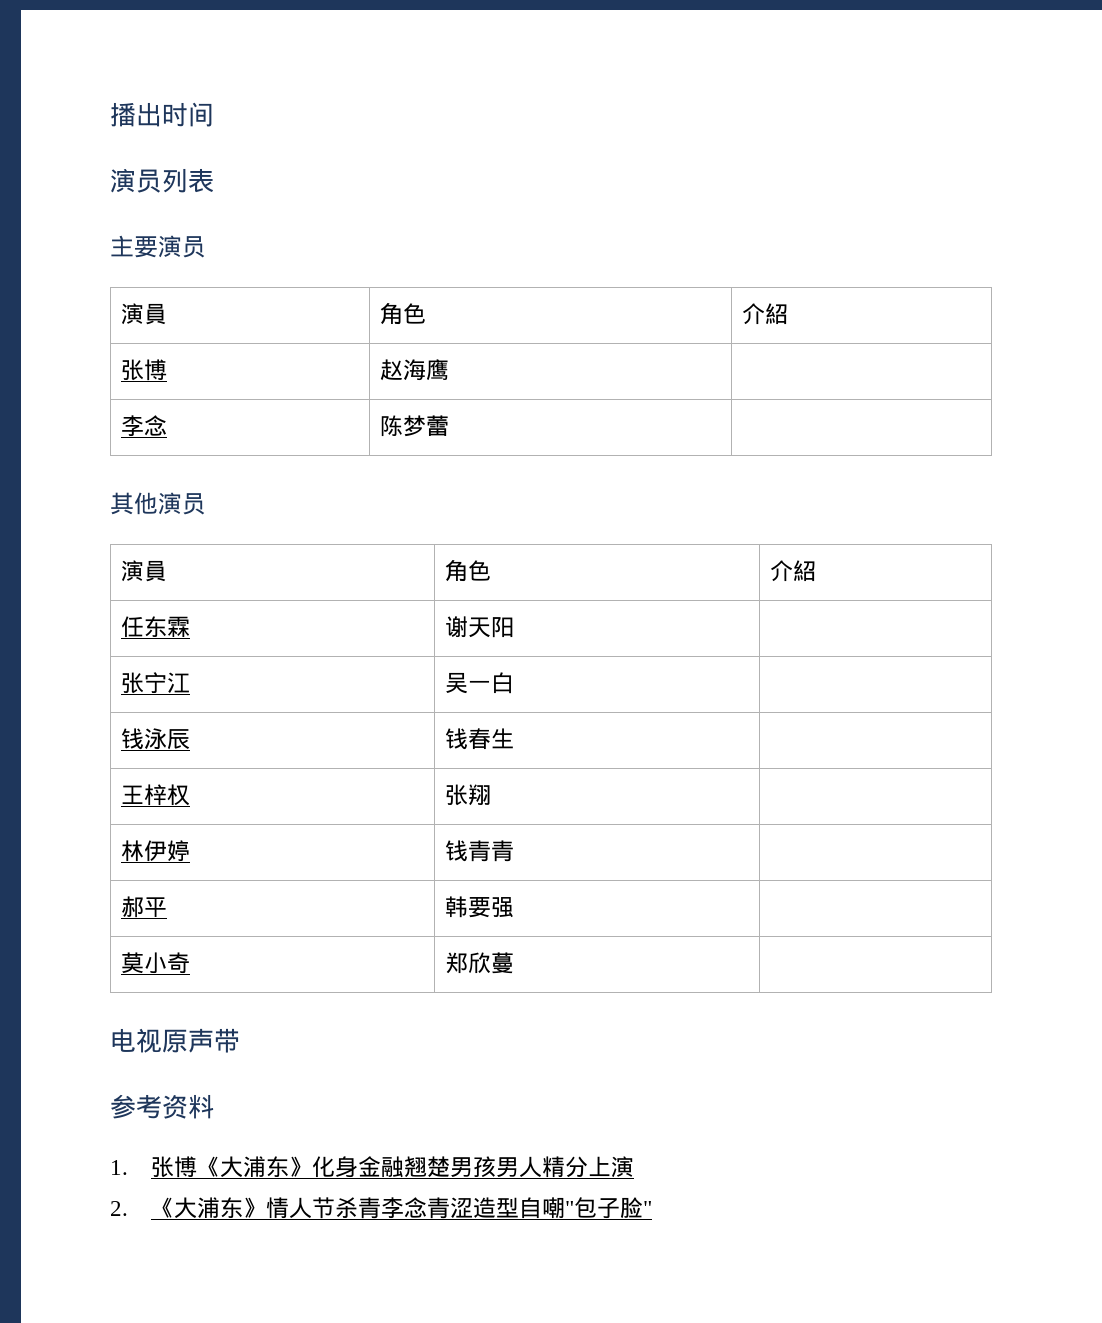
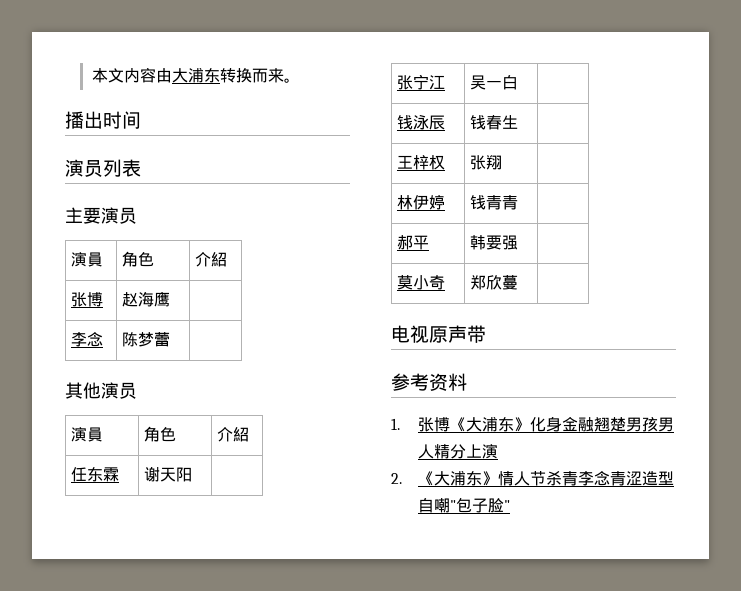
+ 本文内容由大浦东转换而来。

